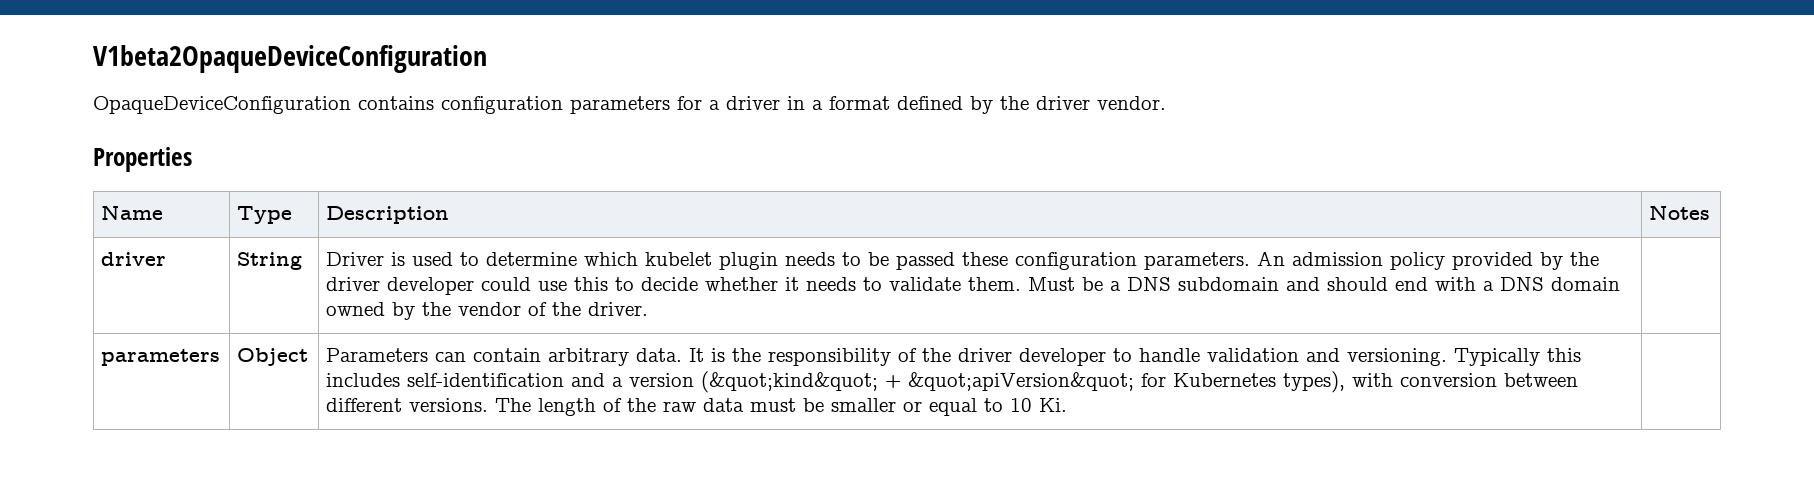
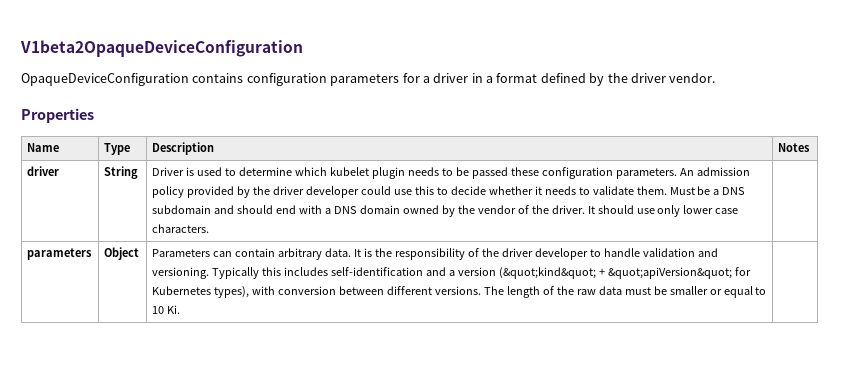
+ It should use only lower case characters.

